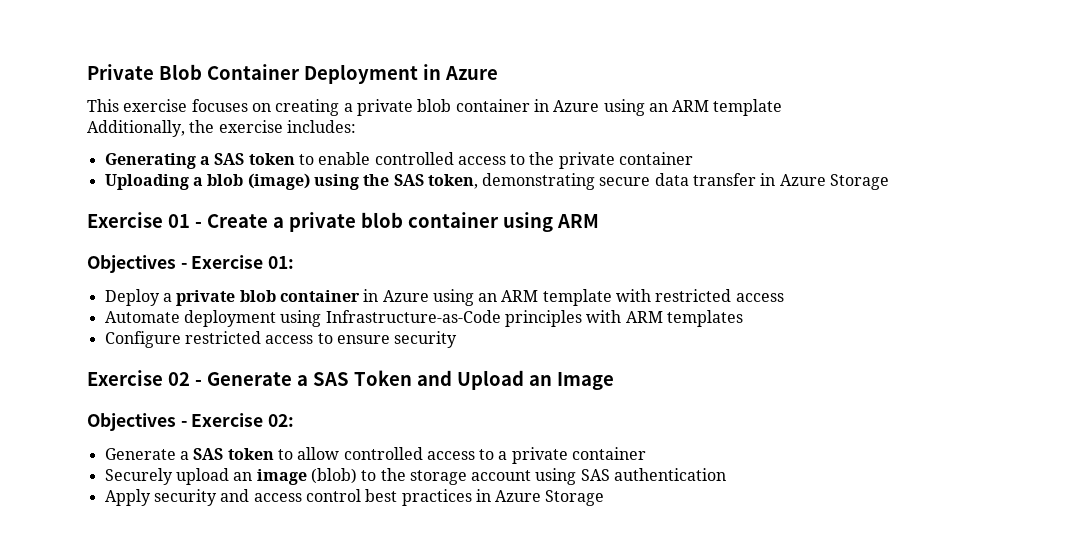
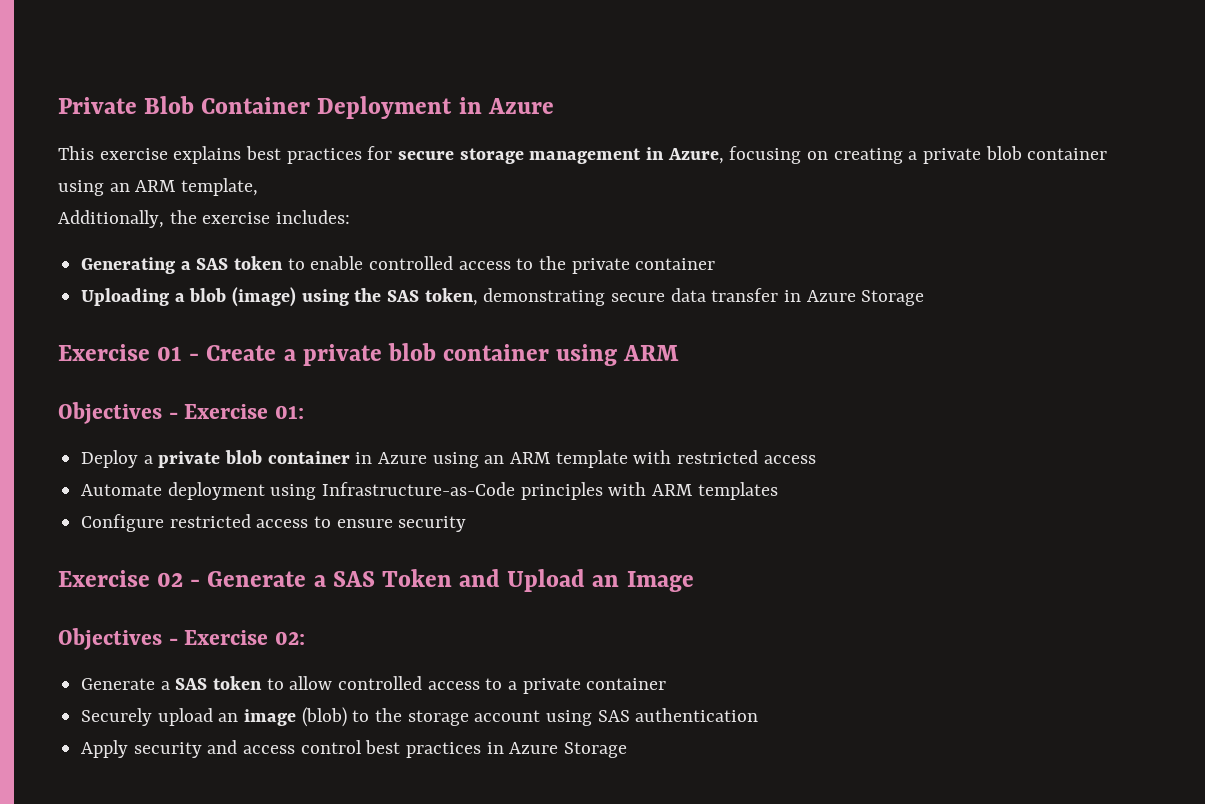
- This exercise focuses on creating a private blob container in Azure using an ARM template
+ This exercise explains best practices for secure storage management in Azure, focusing on creating a private blob container using an ARM template,

